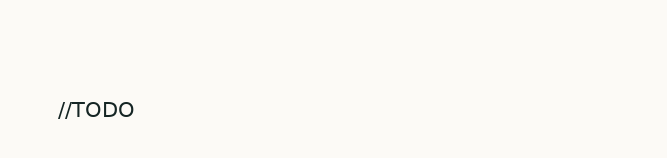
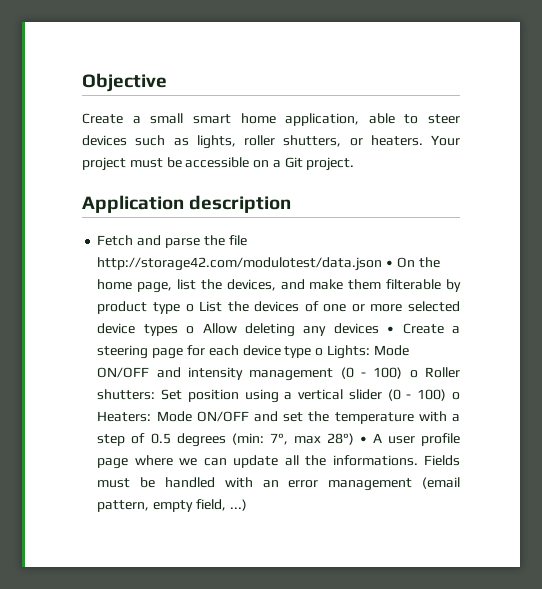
- //TODO
+ Objective
+ Create a small smart home application, able to steer devices such as lights, roller shutters, or heaters. Your project must be accessible on a Git project.
+ Application description
+ Fetch and parse the file http://storage42.com/modulotest/data.json • On the home page, list the devices, and make them filterable by product type o List the devices of one or more selected device types o Allow deleting any devices • Create a steering page for each device type o Lights: Mode ON/OFF and intensity management (0 - 100) o Roller shutters: Set position using a vertical slider (0 - 100) o Heaters: Mode ON/OFF and set the temperature with a step of 0.5 degrees (min: 7°, max 28°) • A user profile page where we can update all the informations. Fields must be handled with an error management (email pattern, empty field, ...)

